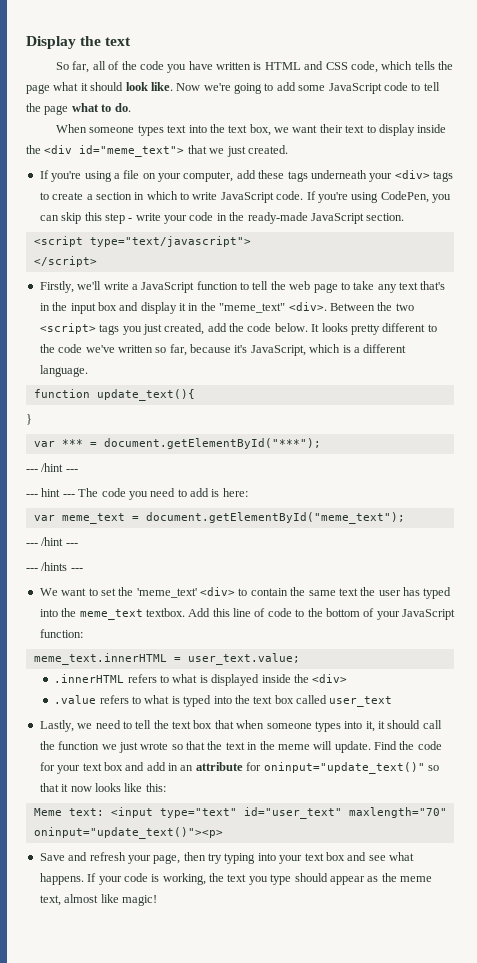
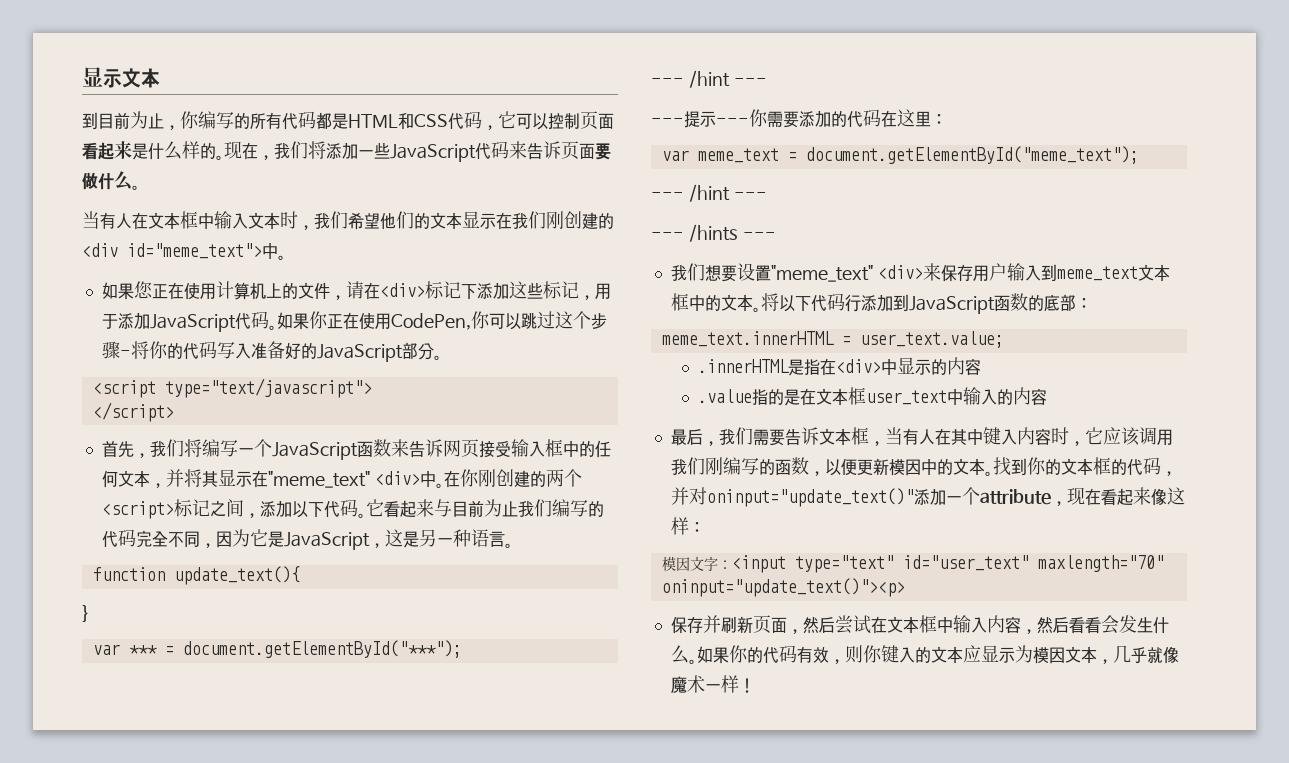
- Display the text
- So far, all of the code you have written is HTML and CSS code, which tells the page what it should look like. Now we're going to add some JavaScript code to tell the page what to do.
- When someone types text into the text box, we want their text to display inside the <div id="meme_text"> that we just created.
- If you're using a file on your computer, add these tags underneath your <div> tags to create a section in which to write JavaScript code. If you're using CodePen, you can skip this step - write your code in the ready-made JavaScript section.
+ 显示文本
+ 到目前为止，你编写的所有代码都是HTML和CSS代码，它可以控制页面看起来是什么样的。现在，我们将添加一些JavaScript代码来告诉页面要做什么。
+ 当有人在文本框中输入文本时，我们希望他们的文本显示在我们刚创建的<div id="meme_text">中。
+ 如果您正在使用计算机上的文件，请在<div>标记下添加这些标记，用于添加JavaScript代码。如果你正在使用CodePen,你可以跳过这个步骤-将你的代码写入准备好的JavaScript部分。
  <script type="text/javascript">
  </script>
- Firstly, we'll write a JavaScript function to tell the web page to take any text that's in the input box and display it in the "meme_text" <div>. Between the two <script> tags you just created, add the code below. It looks pretty different to the code we've written so far, because it's JavaScript, which is a different language.
+ 首先，我们将编写一个JavaScript函数来告诉网页接受输入框中的任何文本，并将其显示在"meme_text" <div>中。在你刚创建的两个<script>标记之间，添加以下代码。它看起来与目前为止我们编写的代码完全不同，因为它是JavaScript，这是另一种语言。
- --- hint --- The code you need to add is here:
+ ---提示---你需要添加的代码在这里：
- We want to set the 'meme_text' <div> to contain the same text the user has typed into the meme_text textbox. Add this line of code to the bottom of your JavaScript function:
+ 我们想要设置"meme_text" <div>来保存用户输入到meme_text文本框中的文本。将以下代码行添加到JavaScript函数的底部：
  meme_text.innerHTML = user_text.value;
- .innerHTML refers to what is displayed inside the <div>
- .value refers to what is typed into the text box called user_text
- Lastly, we need to tell the text box that when someone types into it, it should call the function we just wrote so that the text in the meme will update. Find the code for your text box and add in an attribute for oninput="update_text()" so that it now looks like this:
- Meme text: <input type="text" id="user_text" maxlength="70" oninput="update_text()"><p>
+ .innerHTML是指在<div>中显示的内容
+ .value指的是在文本框user_text中输入的内容
+ 最后，我们需要告诉文本框，当有人在其中键入内容时，它应该调用我们刚编写的函数，以便更新模因中的文本。找到你的文本框的代码，并对oninput="update_text()"添加一个attribute，现在看起来像这样：
+ 模因文字：<input type="text" id="user_text" maxlength="70" oninput="update_text()"><p>
- Save and refresh your page, then try typing into your text box and see what happens. If your code is working, the text you type should appear as the meme text, almost like magic!
+ 保存并刷新页面，然后尝试在文本框中输入内容，然后看看会发生什么。如果你的代码有效，则你键入的文本应显示为模因文本，几乎就像魔术一样！

